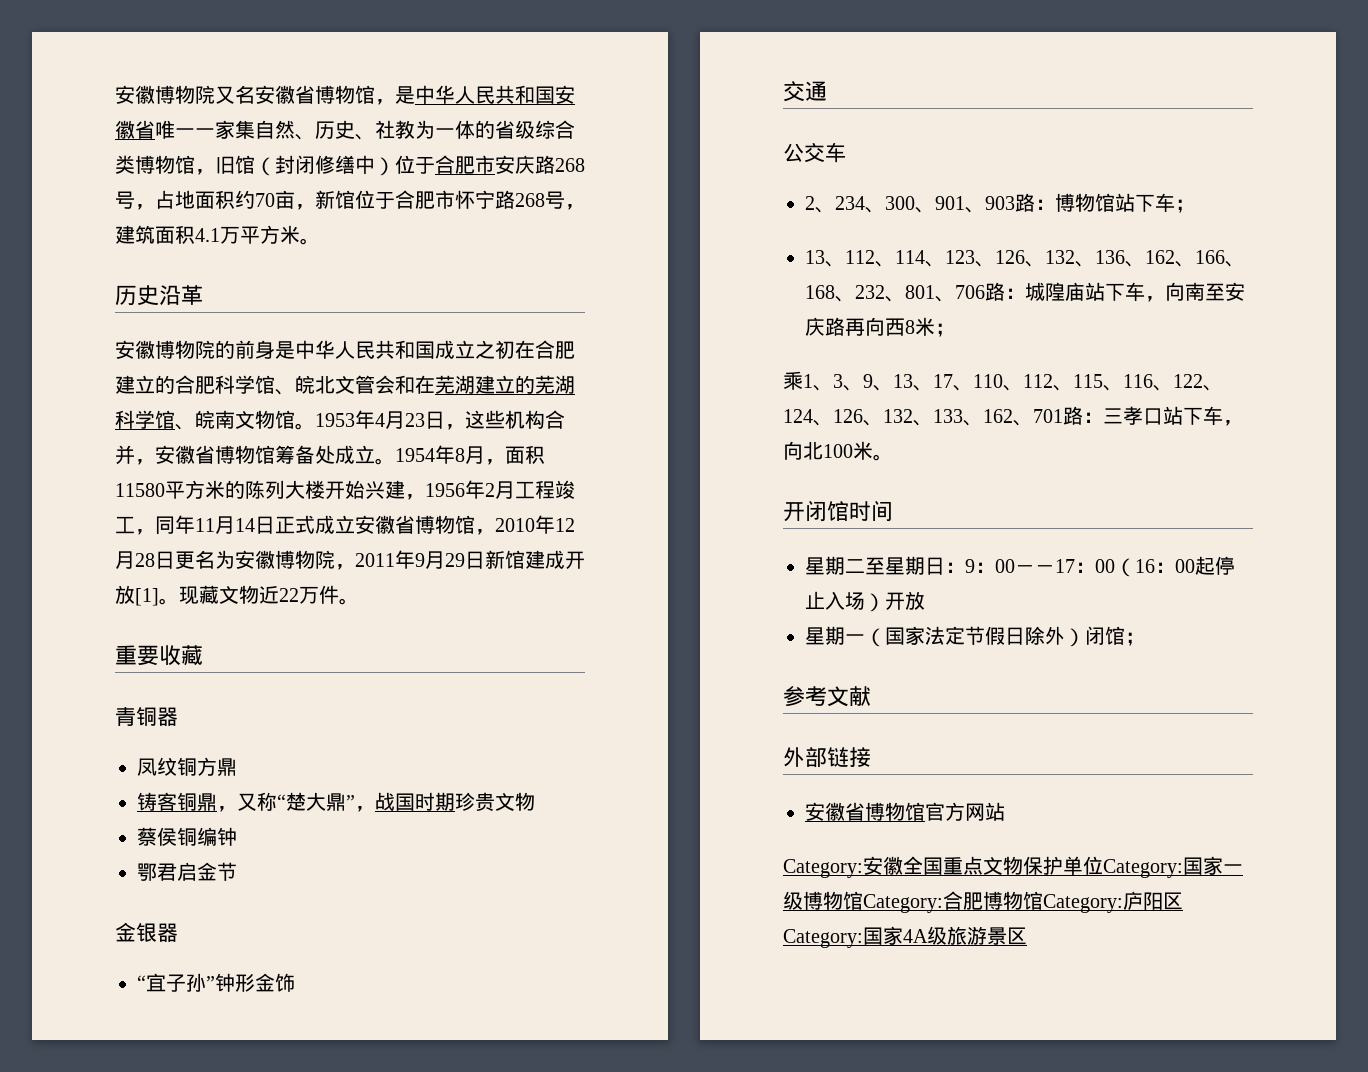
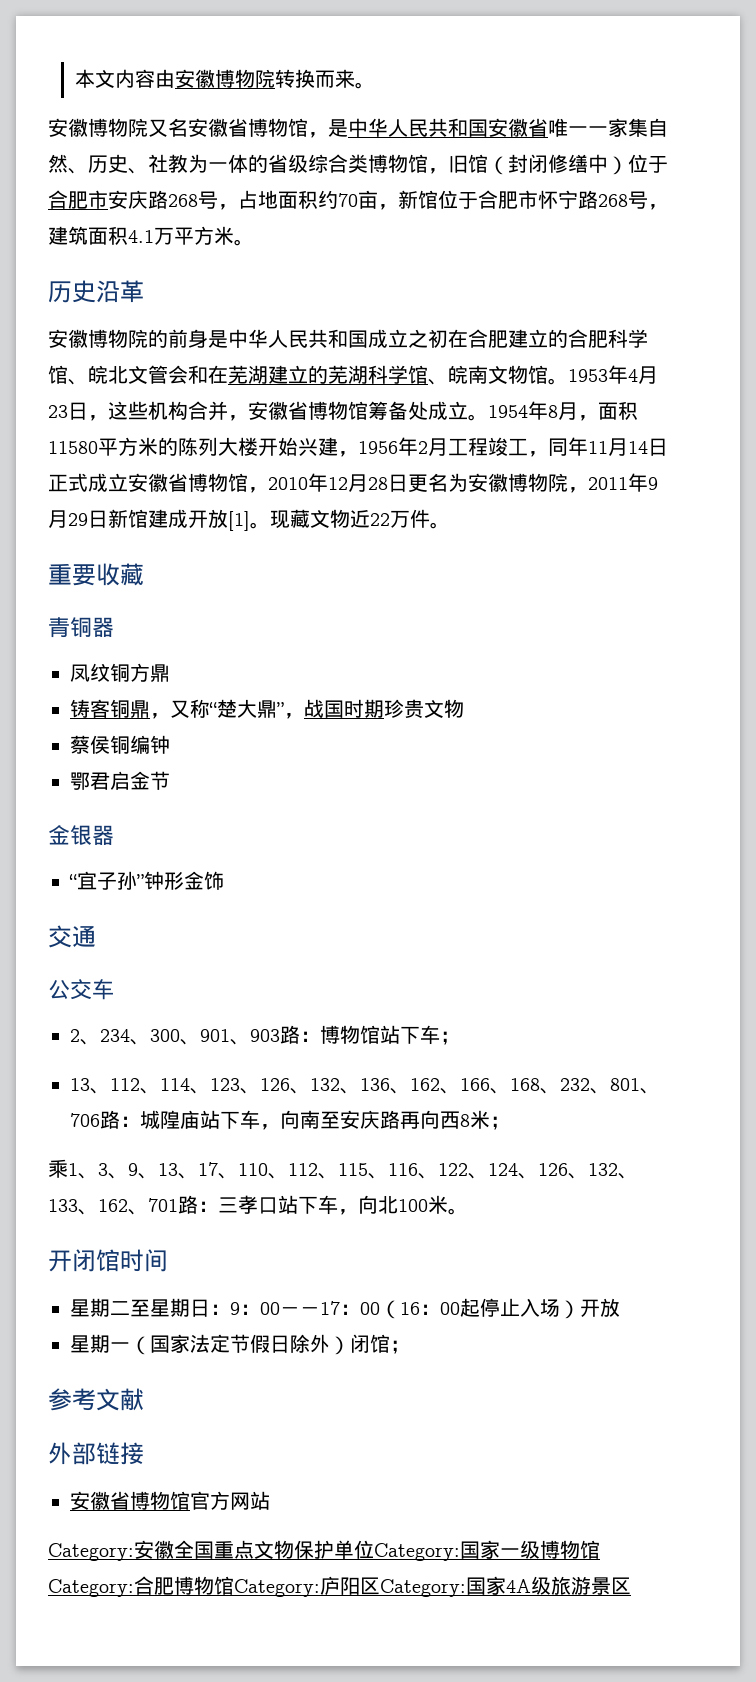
+ 本文内容由安徽博物院转换而来。

